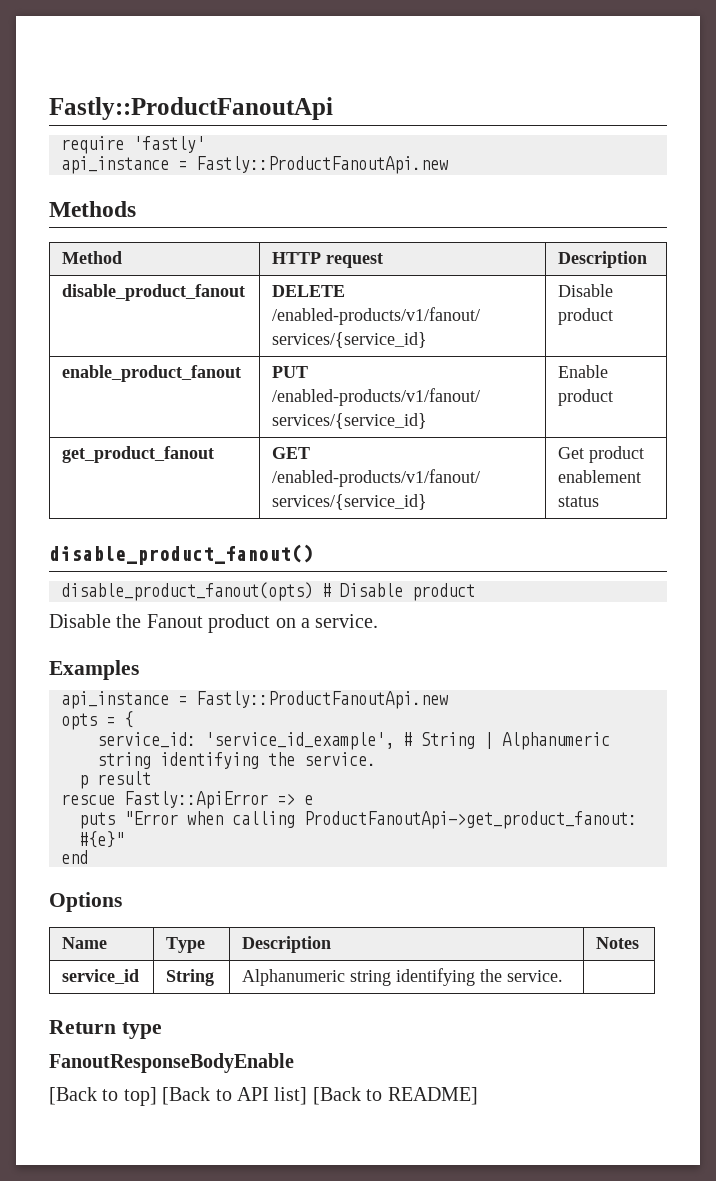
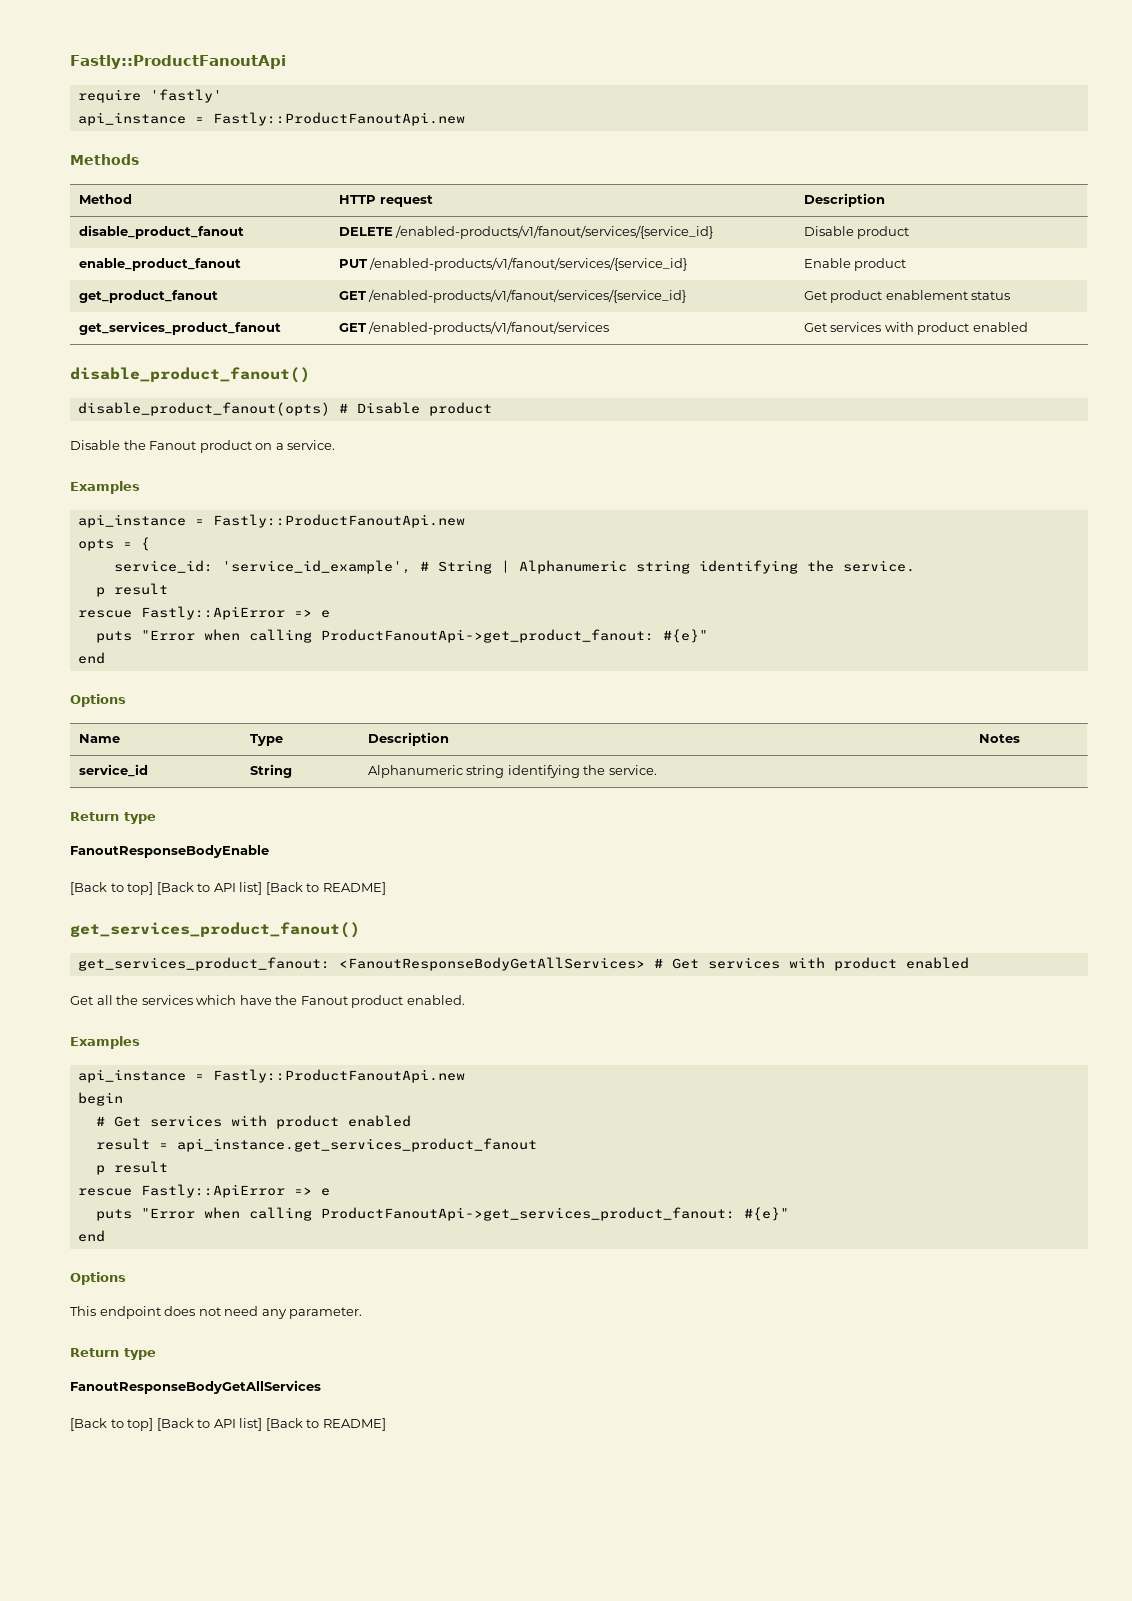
+ get_services_product_fanout | GET /enabled-products/v1/fanout/services | Get services with product enabled
+ get_services_product_fanout()
+ get_services_product_fanout: <FanoutResponseBodyGetAllServices> # Get services with product enabled
+ Get all the services which have the Fanout product enabled.
+ Examples
+ api_instance = Fastly::ProductFanoutApi.new
+ begin
+ # Get services with product enabled
+ result = api_instance.get_services_product_fanout
+ p result
+ rescue Fastly::ApiError => e
+ puts "Error when calling ProductFanoutApi->get_services_product_fanout: #{e}"
+ end
+ Options
+ This endpoint does not need any parameter.
+ Return type
+ FanoutResponseBodyGetAllServices
+ [Back to top] [Back to API list] [Back to README]

